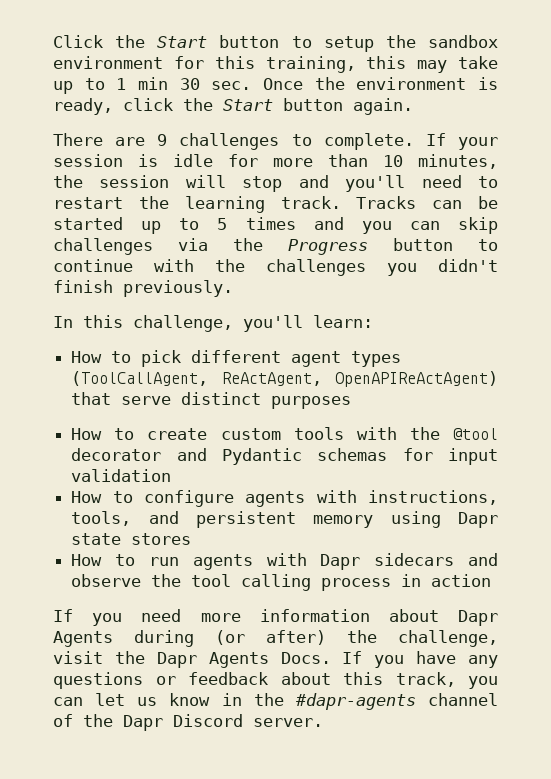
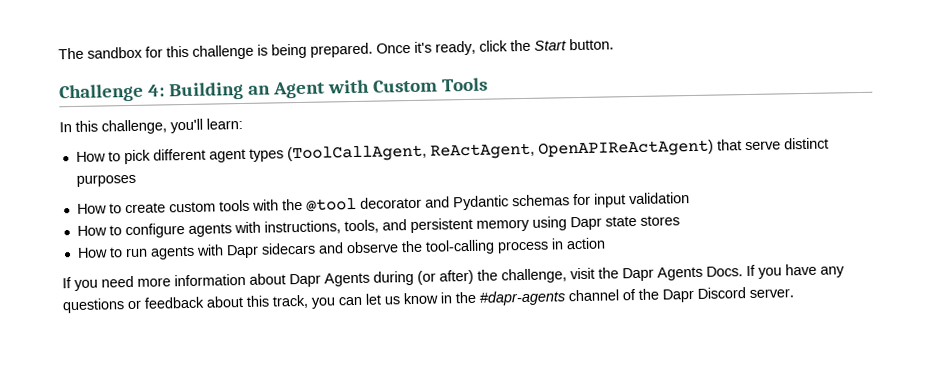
- Click the Start button to setup the sandbox environment for this training, this may take up to 1 min 30 sec. Once the environment is ready, click the Start button again.
- There are 9 challenges to complete. If your session is idle for more than 10 minutes, the session will stop and you'll need to restart the learning track. Tracks can be started up to 5 times and you can skip challenges via the Progress button to continue with the challenges you didn't finish previously.
+ The sandbox for this challenge is being prepared. Once it's ready, click the Start button.
+ Challenge 4: Building an Agent with Custom Tools
- How to run agents with Dapr sidecars and observe the tool calling process in action
+ How to run agents with Dapr sidecars and observe the tool-calling process in action

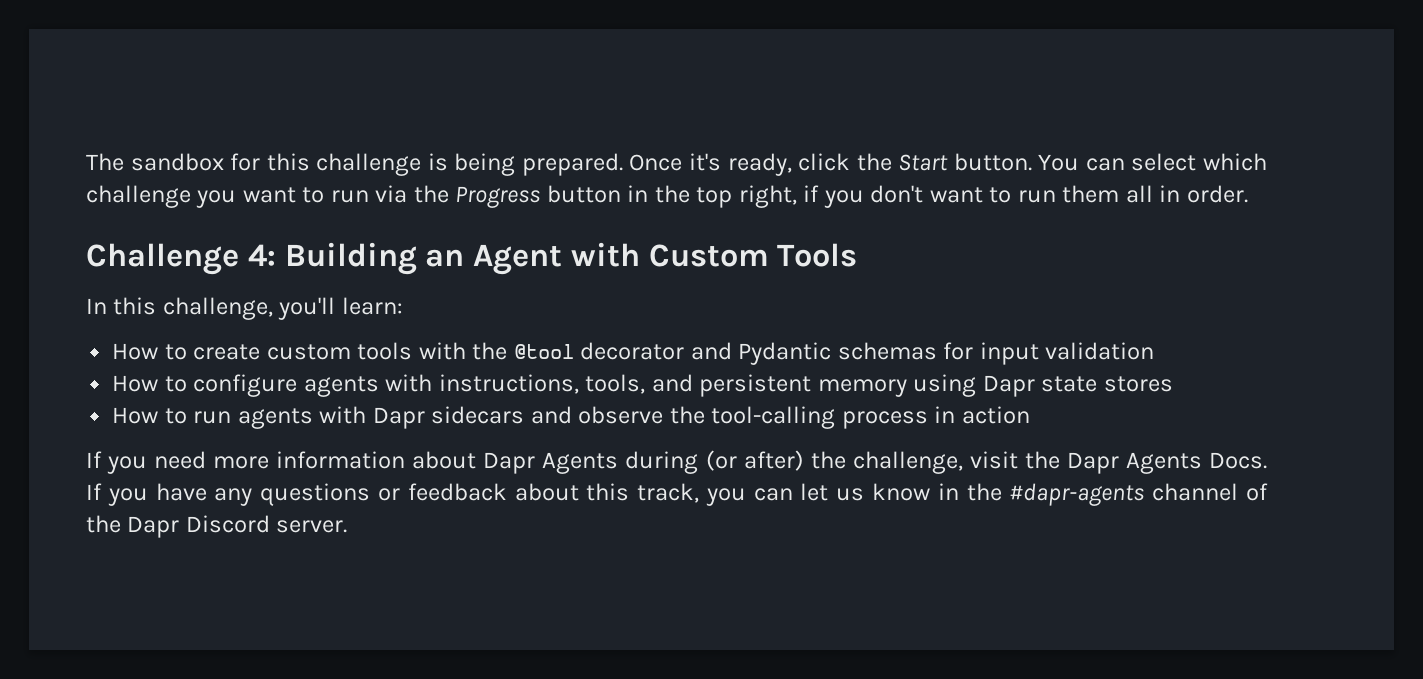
+ You can select which challenge you want to run via the Progress button in the top right, if you don't want to run them all in order.
- How to pick different agent types (ToolCallAgent, ReActAgent, OpenAPIReActAgent) that serve distinct purposes

